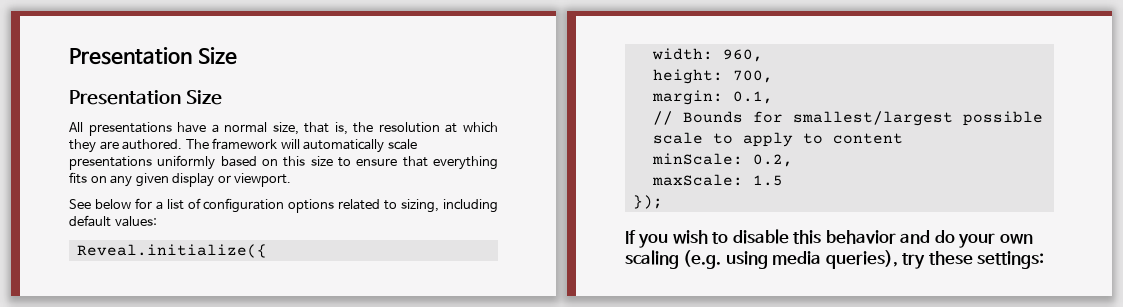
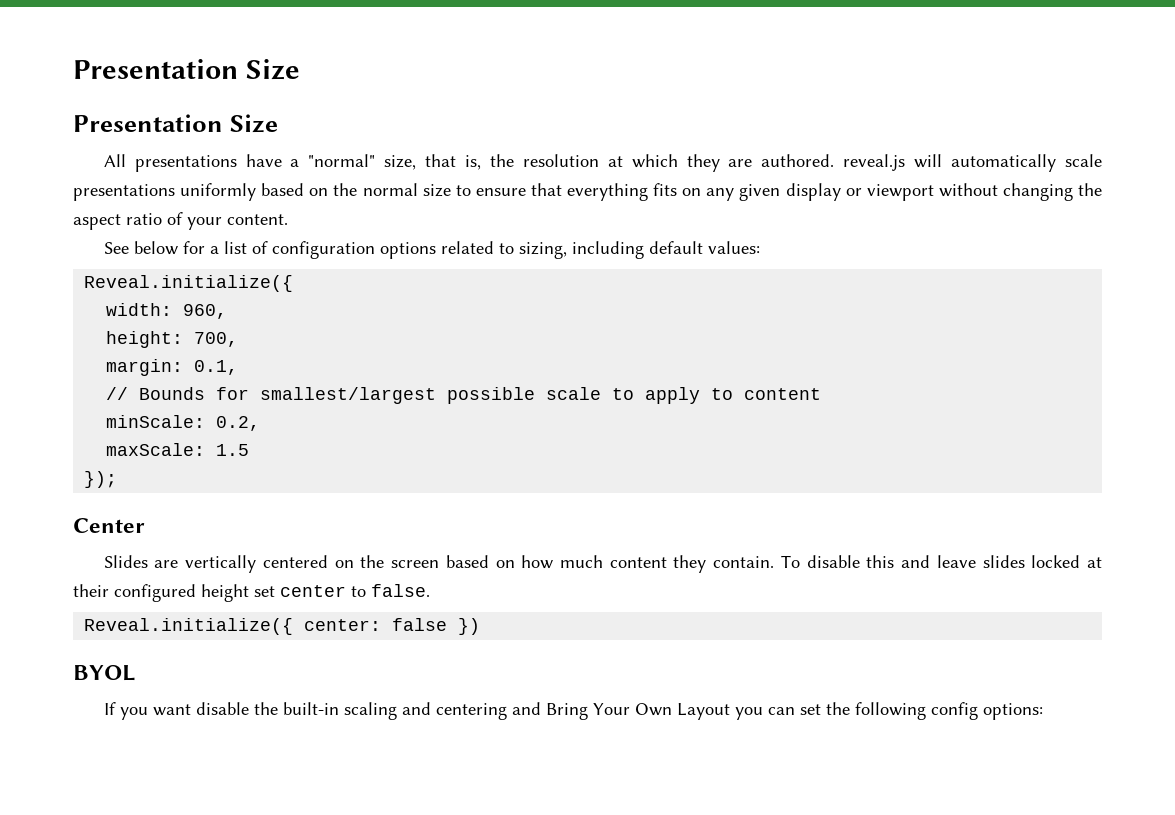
- All presentations have a normal size, that is, the resolution at which they are authored. The framework will automatically scale presentations uniformly based on this size to ensure that everything fits on any given display or viewport.
+ All presentations have a "normal" size, that is, the resolution at which they are authored. reveal.js will automatically scale presentations uniformly based on the normal size to ensure that everything fits on any given display or viewport without changing the aspect ratio of your content.
- If you wish to disable this behavior and do your own scaling (e.g. using media queries), try these settings:
+ Center
+ Slides are vertically centered on the screen based on how much content they contain. To disable this and leave slides locked at their configured height set center to false.
+ Reveal.initialize({ center: false })
+ BYOL
+ If you want disable the built-in scaling and centering and Bring Your Own Layout you can set the following config options:

